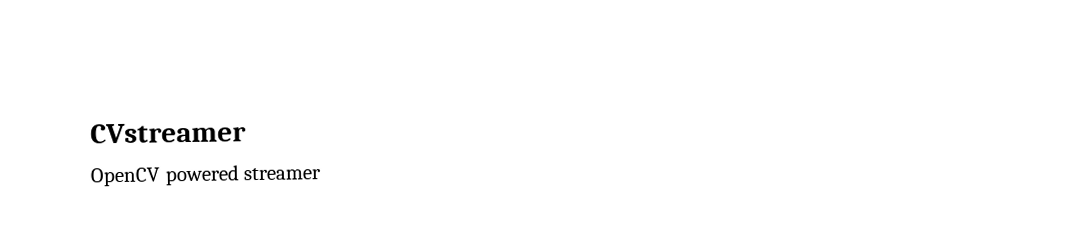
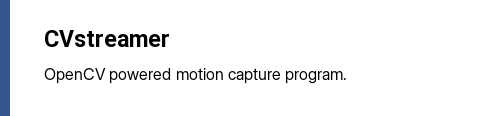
- OpenCV powered streamer
+ OpenCV powered motion capture program.

